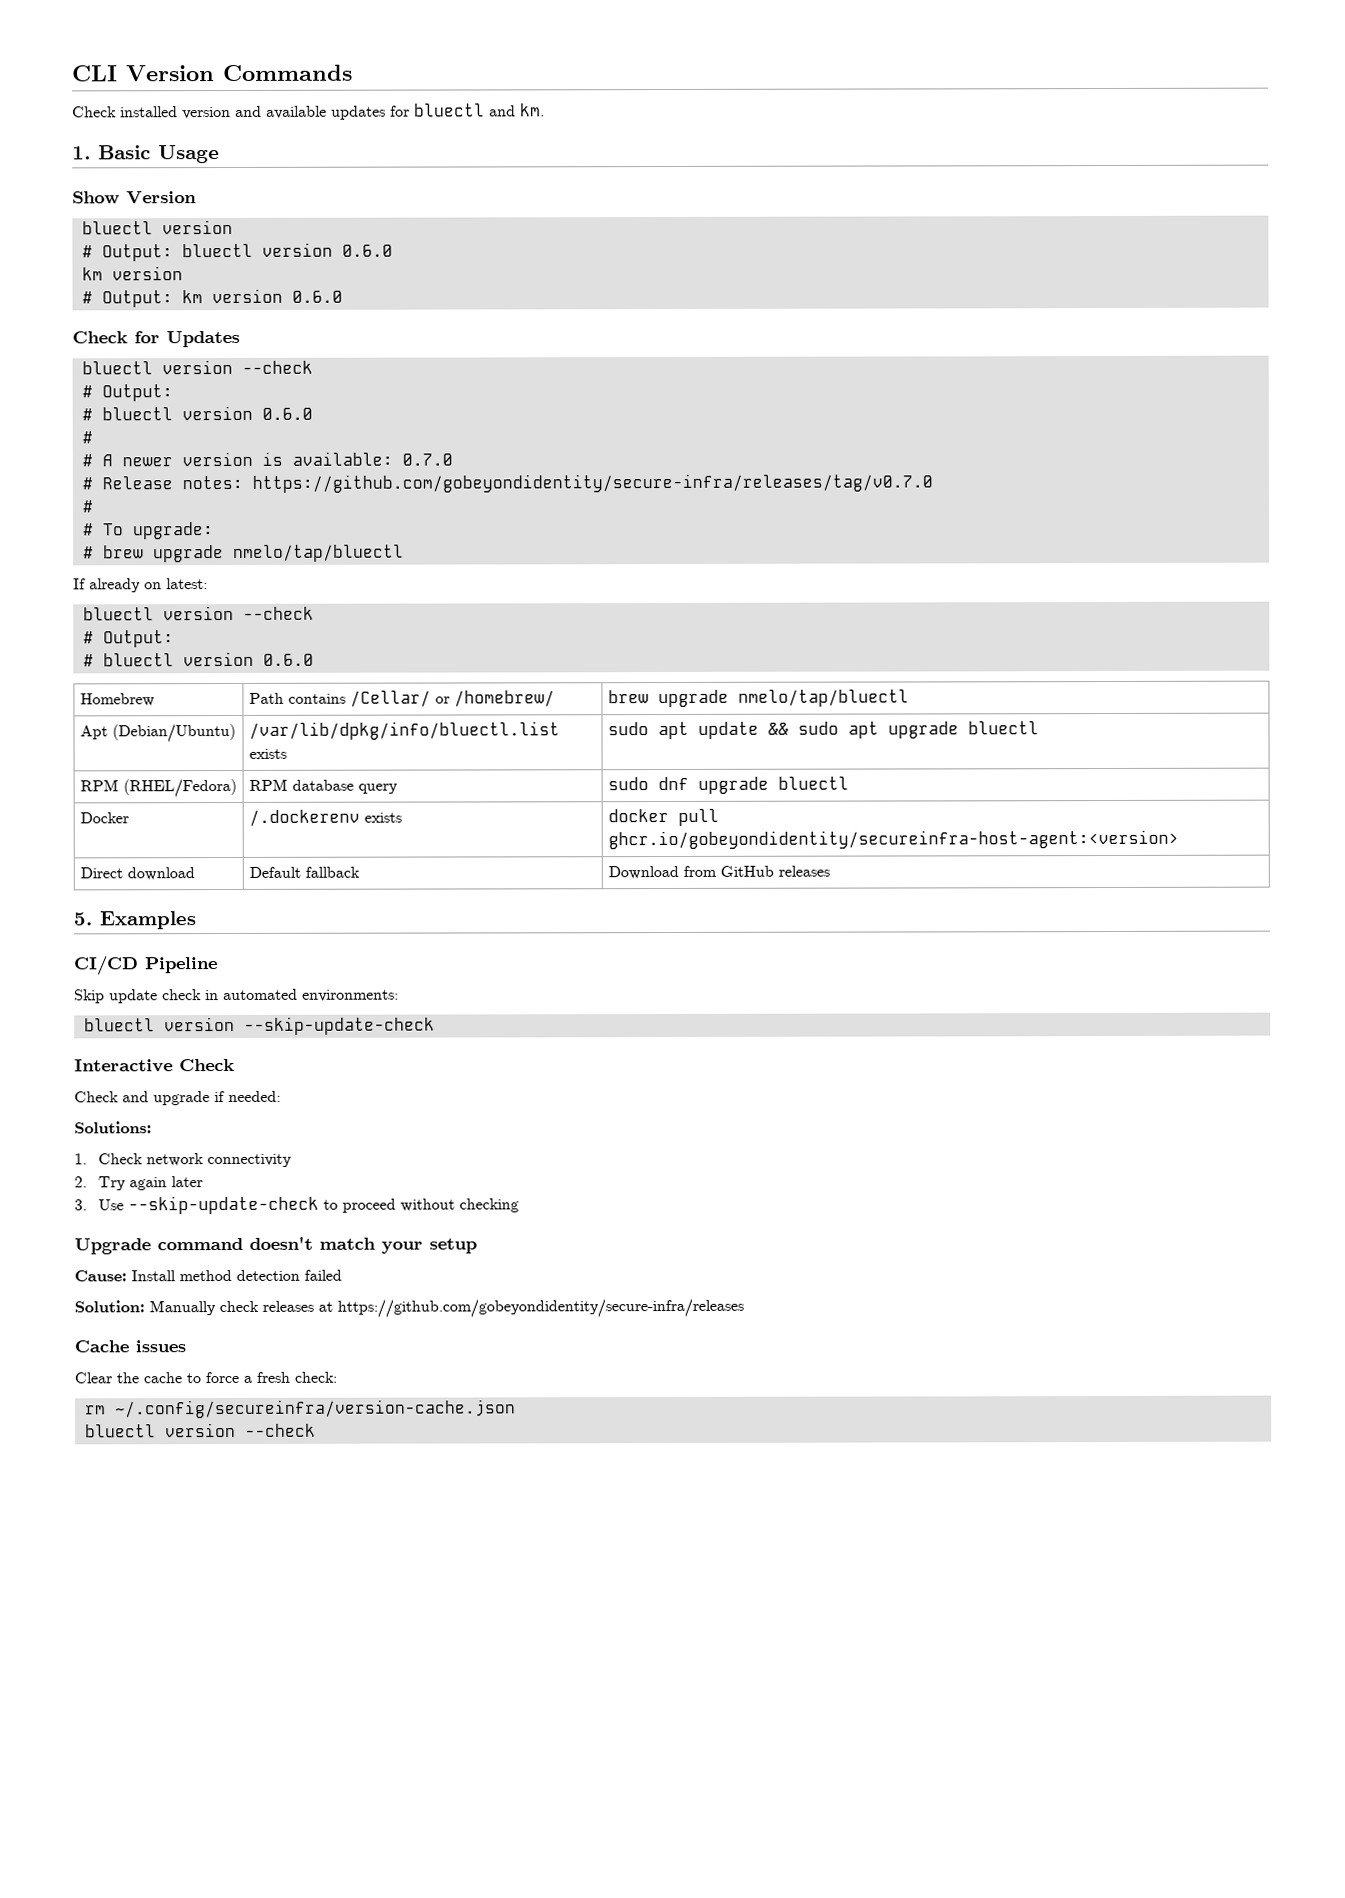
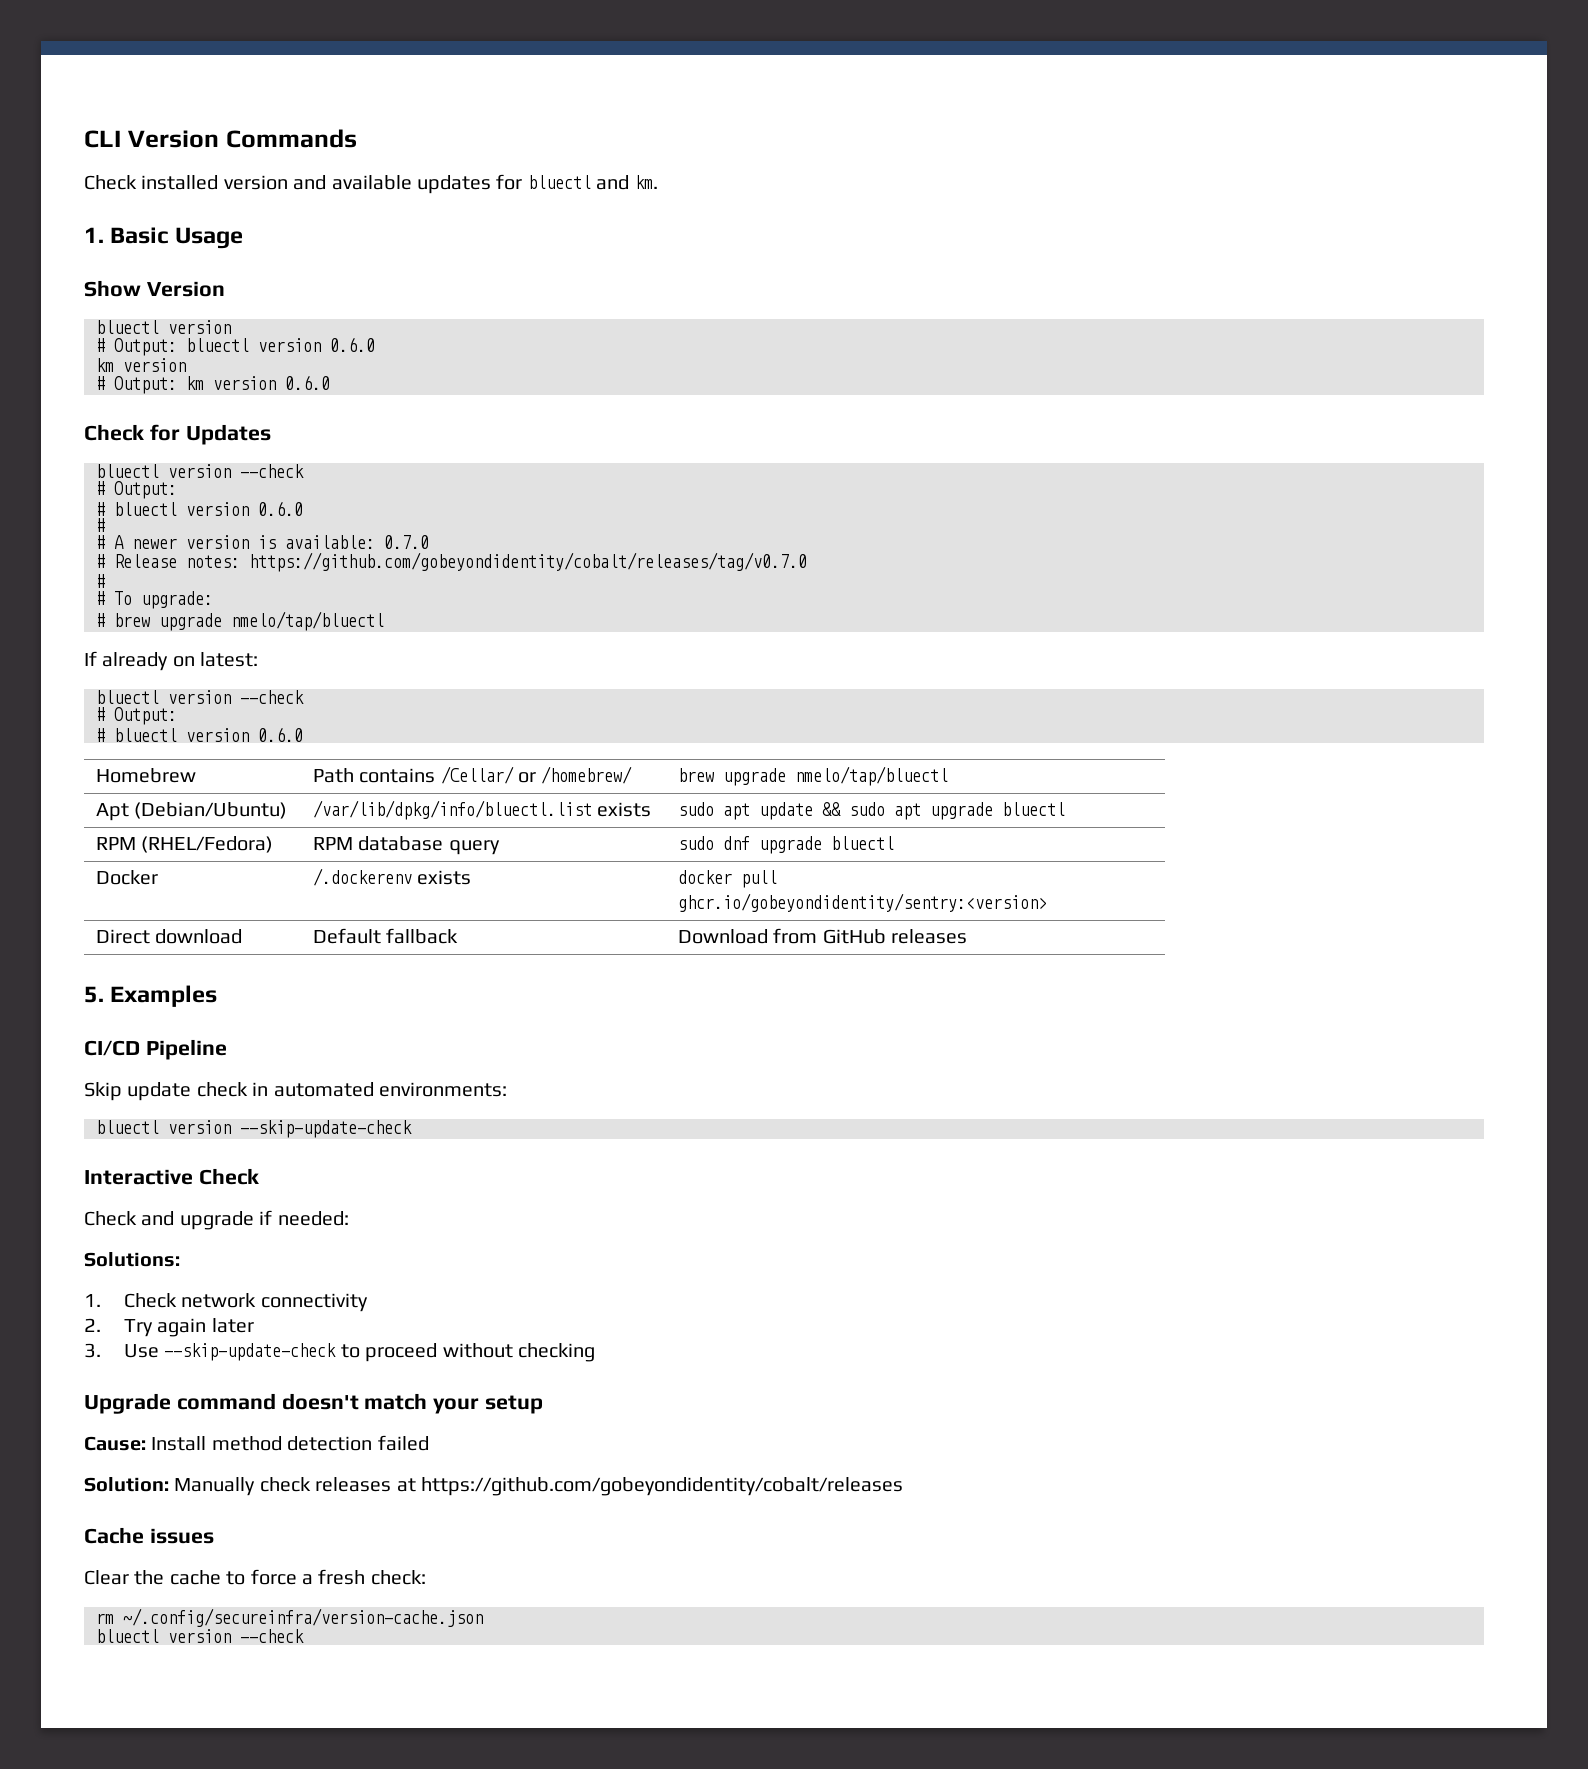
- # Release notes: https://github.com/gobeyondidentity/secure-infra/releases/tag/v0.7.0
+ # Release notes: https://github.com/gobeyondidentity/cobalt/releases/tag/v0.7.0
- Docker | /.dockerenv exists | docker pull ghcr.io/gobeyondidentity/secureinfra-host-agent:<version>
+ Docker | /.dockerenv exists | docker pull ghcr.io/gobeyondidentity/sentry:<version>
- Solution: Manually check releases at https://github.com/gobeyondidentity/secure-infra/releases
+ Solution: Manually check releases at https://github.com/gobeyondidentity/cobalt/releases

